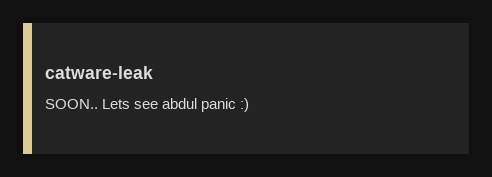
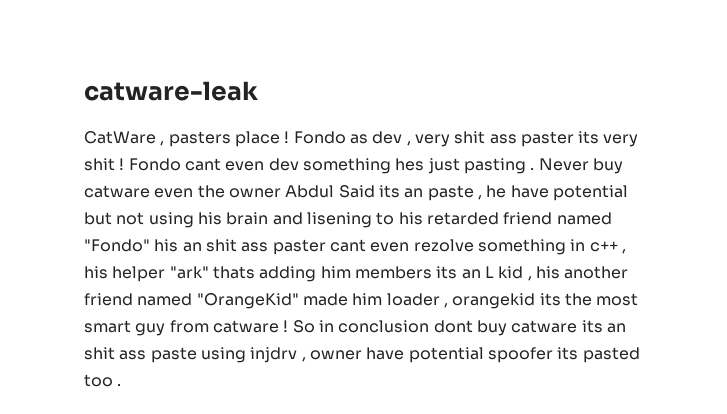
- SOON.. Lets see abdul panic :)
+ CatWare , pasters place ! Fondo as dev , very shit ass paster its very shit ! Fondo cant even dev something hes just pasting . Never buy catware even the owner Abdul Said its an paste , he have potential but not using his brain and lisening to his retarded friend named "Fondo" his an shit ass paster cant even rezolve something in c++ , his helper "ark" thats adding him members its an L kid , his another friend named "OrangeKid" made him loader , orangekid its the most smart guy from catware ! So in conclusion dont buy catware its an shit ass paste using injdrv , owner have potential spoofer its pasted too .

